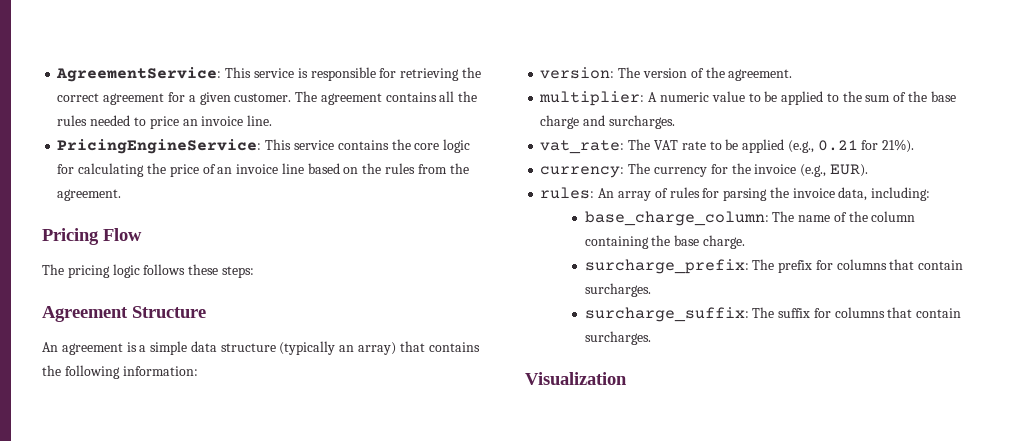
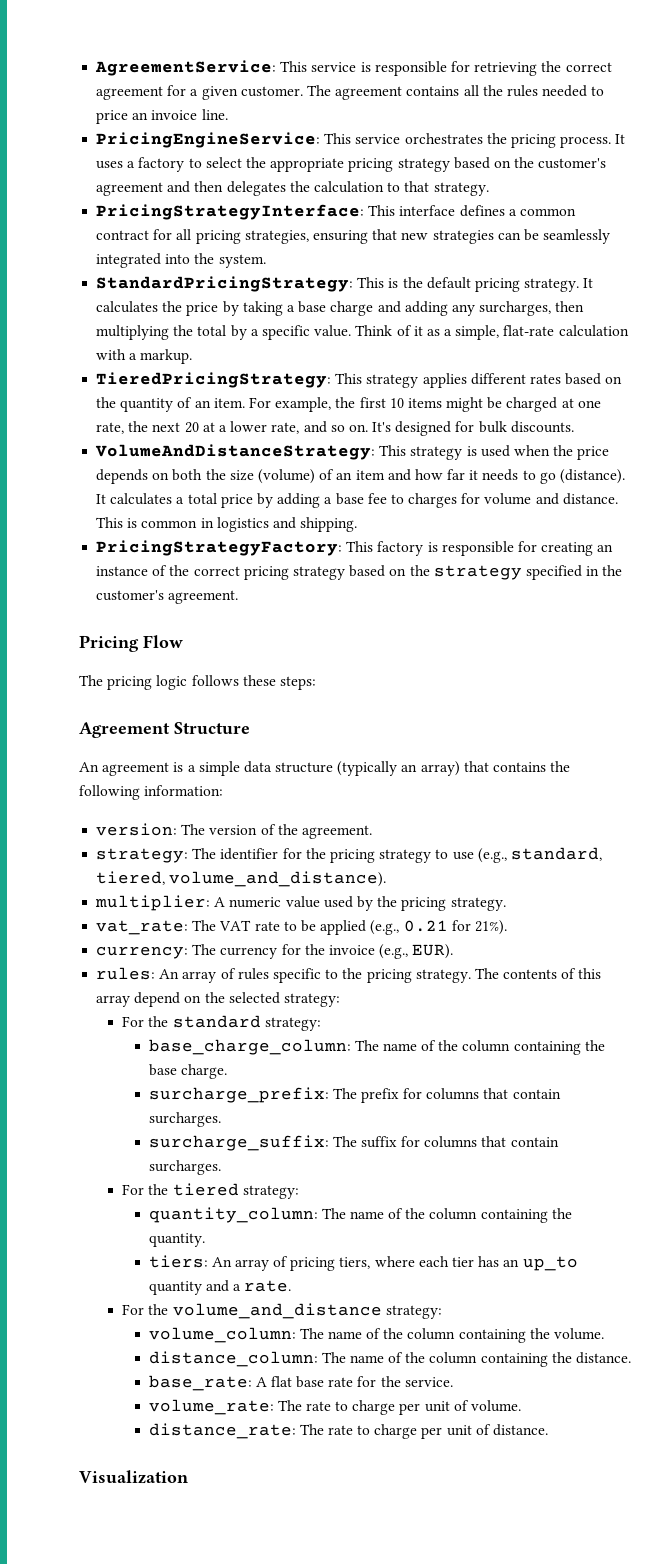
- PricingEngineService: This service contains the core logic for calculating the price of an invoice line based on the rules from the agreement.
+ PricingEngineService: This service orchestrates the pricing process. It uses a factory to select the appropriate pricing strategy based on the customer's agreement and then delegates the calculation to that strategy.
+ PricingStrategyInterface: This interface defines a common contract for all pricing strategies, ensuring that new strategies can be seamlessly integrated into the system.
+ StandardPricingStrategy: This is the default pricing strategy. It calculates the price by taking a base charge and adding any surcharges, then multiplying the total by a specific value. Think of it as a simple, flat-rate calculation with a markup.
+ TieredPricingStrategy: This strategy applies different rates based on the quantity of an item. For example, the first 10 items might be charged at one rate, the next 20 at a lower rate, and so on. It's designed for bulk discounts.
+ VolumeAndDistanceStrategy: This strategy is used when the price depends on both the size (volume) of an item and how far it needs to go (distance). It calculates a total price by adding a base fee to charges for volume and distance. This is common in logistics and shipping.
+ PricingStrategyFactory: This factory is responsible for creating an instance of the correct pricing strategy based on the strategy specified in the customer's agreement.
- multiplier: A numeric value to be applied to the sum of the base charge and surcharges.
+ strategy: The identifier for the pricing strategy to use (e.g., standard, tiered, volume_and_distance).
+ multiplier: A numeric value used by the pricing strategy.
- rules: An array of rules for parsing the invoice data, including:
+ rules: An array of rules specific to the pricing strategy. The contents of this array depend on the selected strategy:
+ For the standard strategy:
+ For the tiered strategy:
+ quantity_column: The name of the column containing the quantity.
+ tiers: An array of pricing tiers, where each tier has an up_to quantity and a rate.
+ For the volume_and_distance strategy:
+ volume_column: The name of the column containing the volume.
+ distance_column: The name of the column containing the distance.
+ base_rate: A flat base rate for the service.
+ volume_rate: The rate to charge per unit of volume.
+ distance_rate: The rate to charge per unit of distance.

